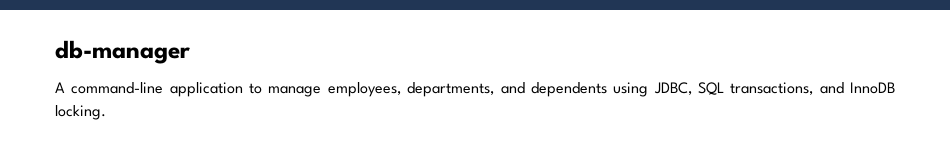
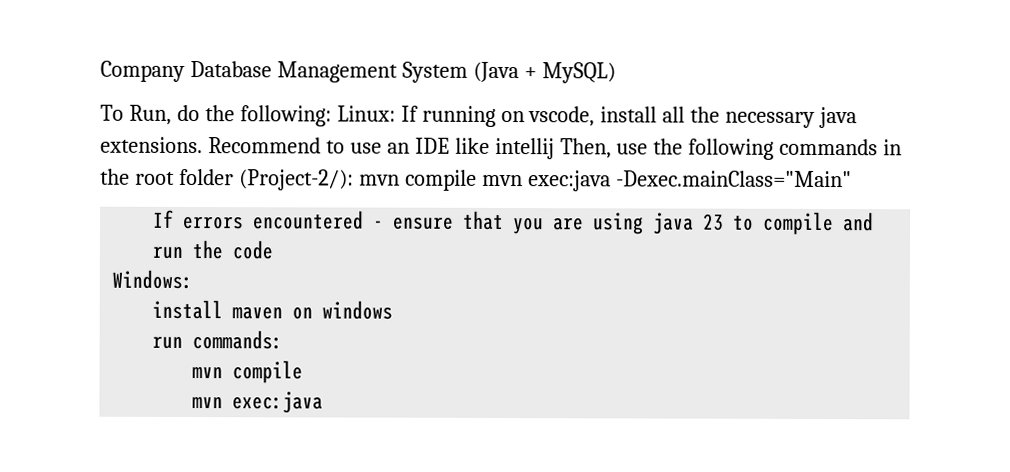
- db-manager
- A command-line application to manage employees, departments, and dependents using JDBC, SQL transactions, and InnoDB locking.
+ Company Database Management System (Java + MySQL)
+ To Run, do the following: Linux: If running on vscode, install all the necessary java extensions. Recommend to use an IDE like intellij Then, use the following commands in the root folder (Project-2/): mvn compile mvn exec:java -Dexec.mainClass="Main"
+ If errors encountered - ensure that you are using java 23 to compile and run the code
+ Windows:
+ install maven on windows
+ run commands:
+ mvn compile
+ mvn exec:java

